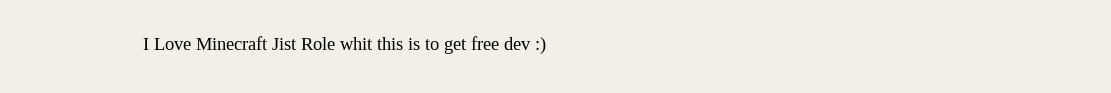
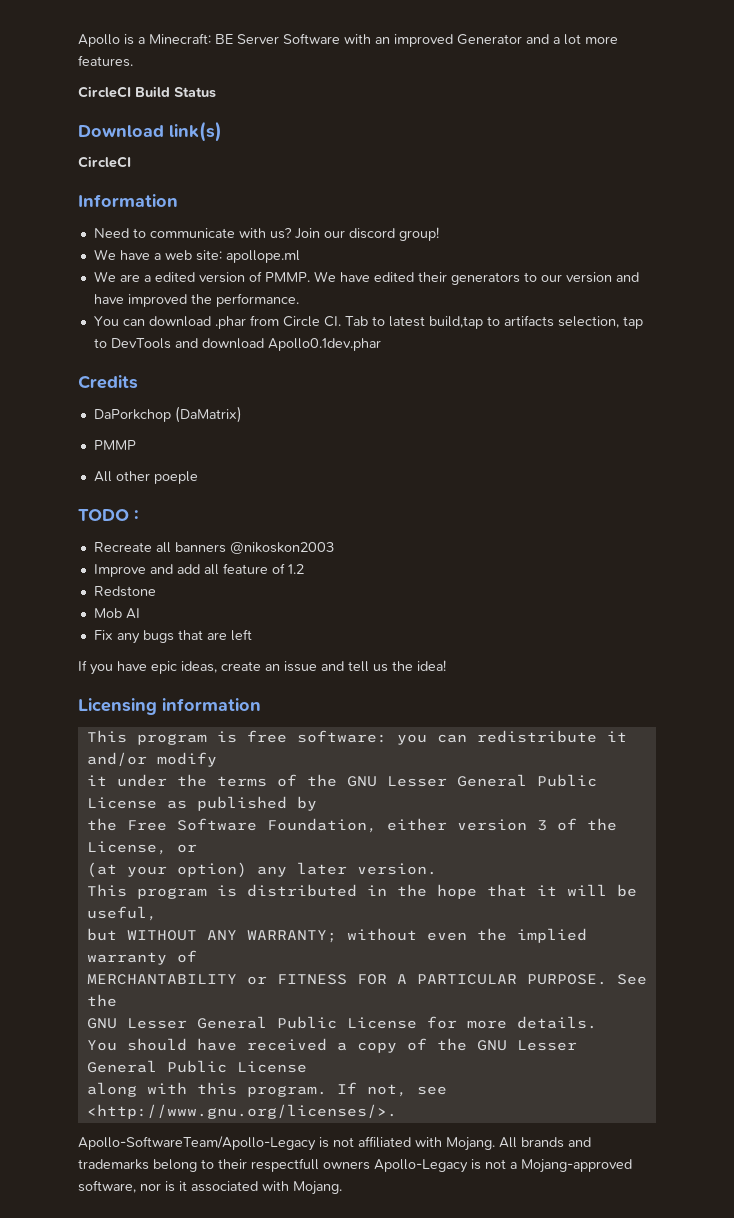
- I Love Minecraft Jist Role whit this is to get free dev :)
+ Apollo is a Minecraft: BE Server Software with an improved Generator and a lot more features.
+ CircleCI Build Status
+ Download link(s)
+ CircleCI
+ Information
+ Need to communicate with us? Join our discord group!
+ We have a web site: apollope.ml
+ We are a edited version of PMMP. We have edited their generators to our version and have improved the performance.
+ You can download .phar from Circle CI. Tab to latest build,tap to artifacts selection, tap to DevTools and download Apollo0.1dev.phar
+ Credits
+ DaPorkchop (DaMatrix)
+ PMMP
+ All other poeple
+ TODO :
+ Recreate all banners @nikoskon2003
+ Improve and add all feature of 1.2
+ Redstone
+ Mob AI
+ Fix any bugs that are left
+ If you have epic ideas, create an issue and tell us the idea!
+ Licensing information
+ This program is free software: you can redistribute it and/or modify
+ it under the terms of the GNU Lesser General Public License as published by
+ the Free Software Foundation, either version 3 of the License, or
+ (at your option) any later version.
+ This program is distributed in the hope that it will be useful,
+ but WITHOUT ANY WARRANTY; without even the implied warranty of
+ MERCHANTABILITY or FITNESS FOR A PARTICULAR PURPOSE. See the
+ GNU Lesser General Public License for more details.
+ You should have received a copy of the GNU Lesser General Public License
+ along with this program. If not, see <http://www.gnu.org/licenses/>.
+ Apollo-SoftwareTeam/Apollo-Legacy is not affiliated with Mojang. All brands and trademarks belong to their respectfull owners Apollo-Legacy is not a Mojang-approved software, nor is it associated with Mojang.

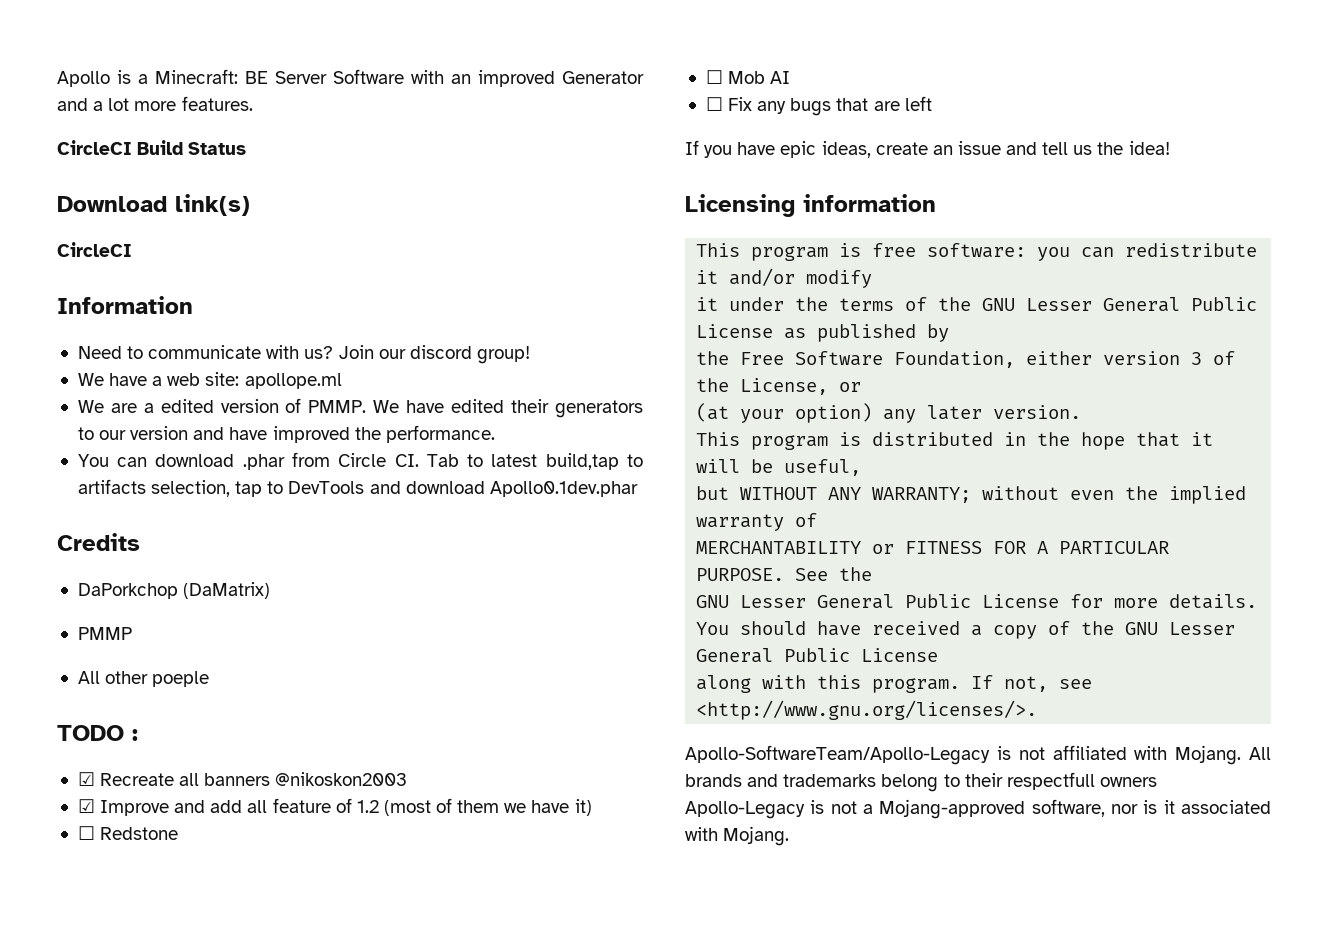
- Recreate all banners @nikoskon2003
+ ☑ Recreate all banners @nikoskon2003
- Improve and add all feature of 1.2
- Redstone
+ ☑ Improve and add all feature of 1.2 (most of them we have it)
+ ☐ Redstone
- Mob AI
+ ☐ Mob AI
- Fix any bugs that are left
+ ☐ Fix any bugs that are left

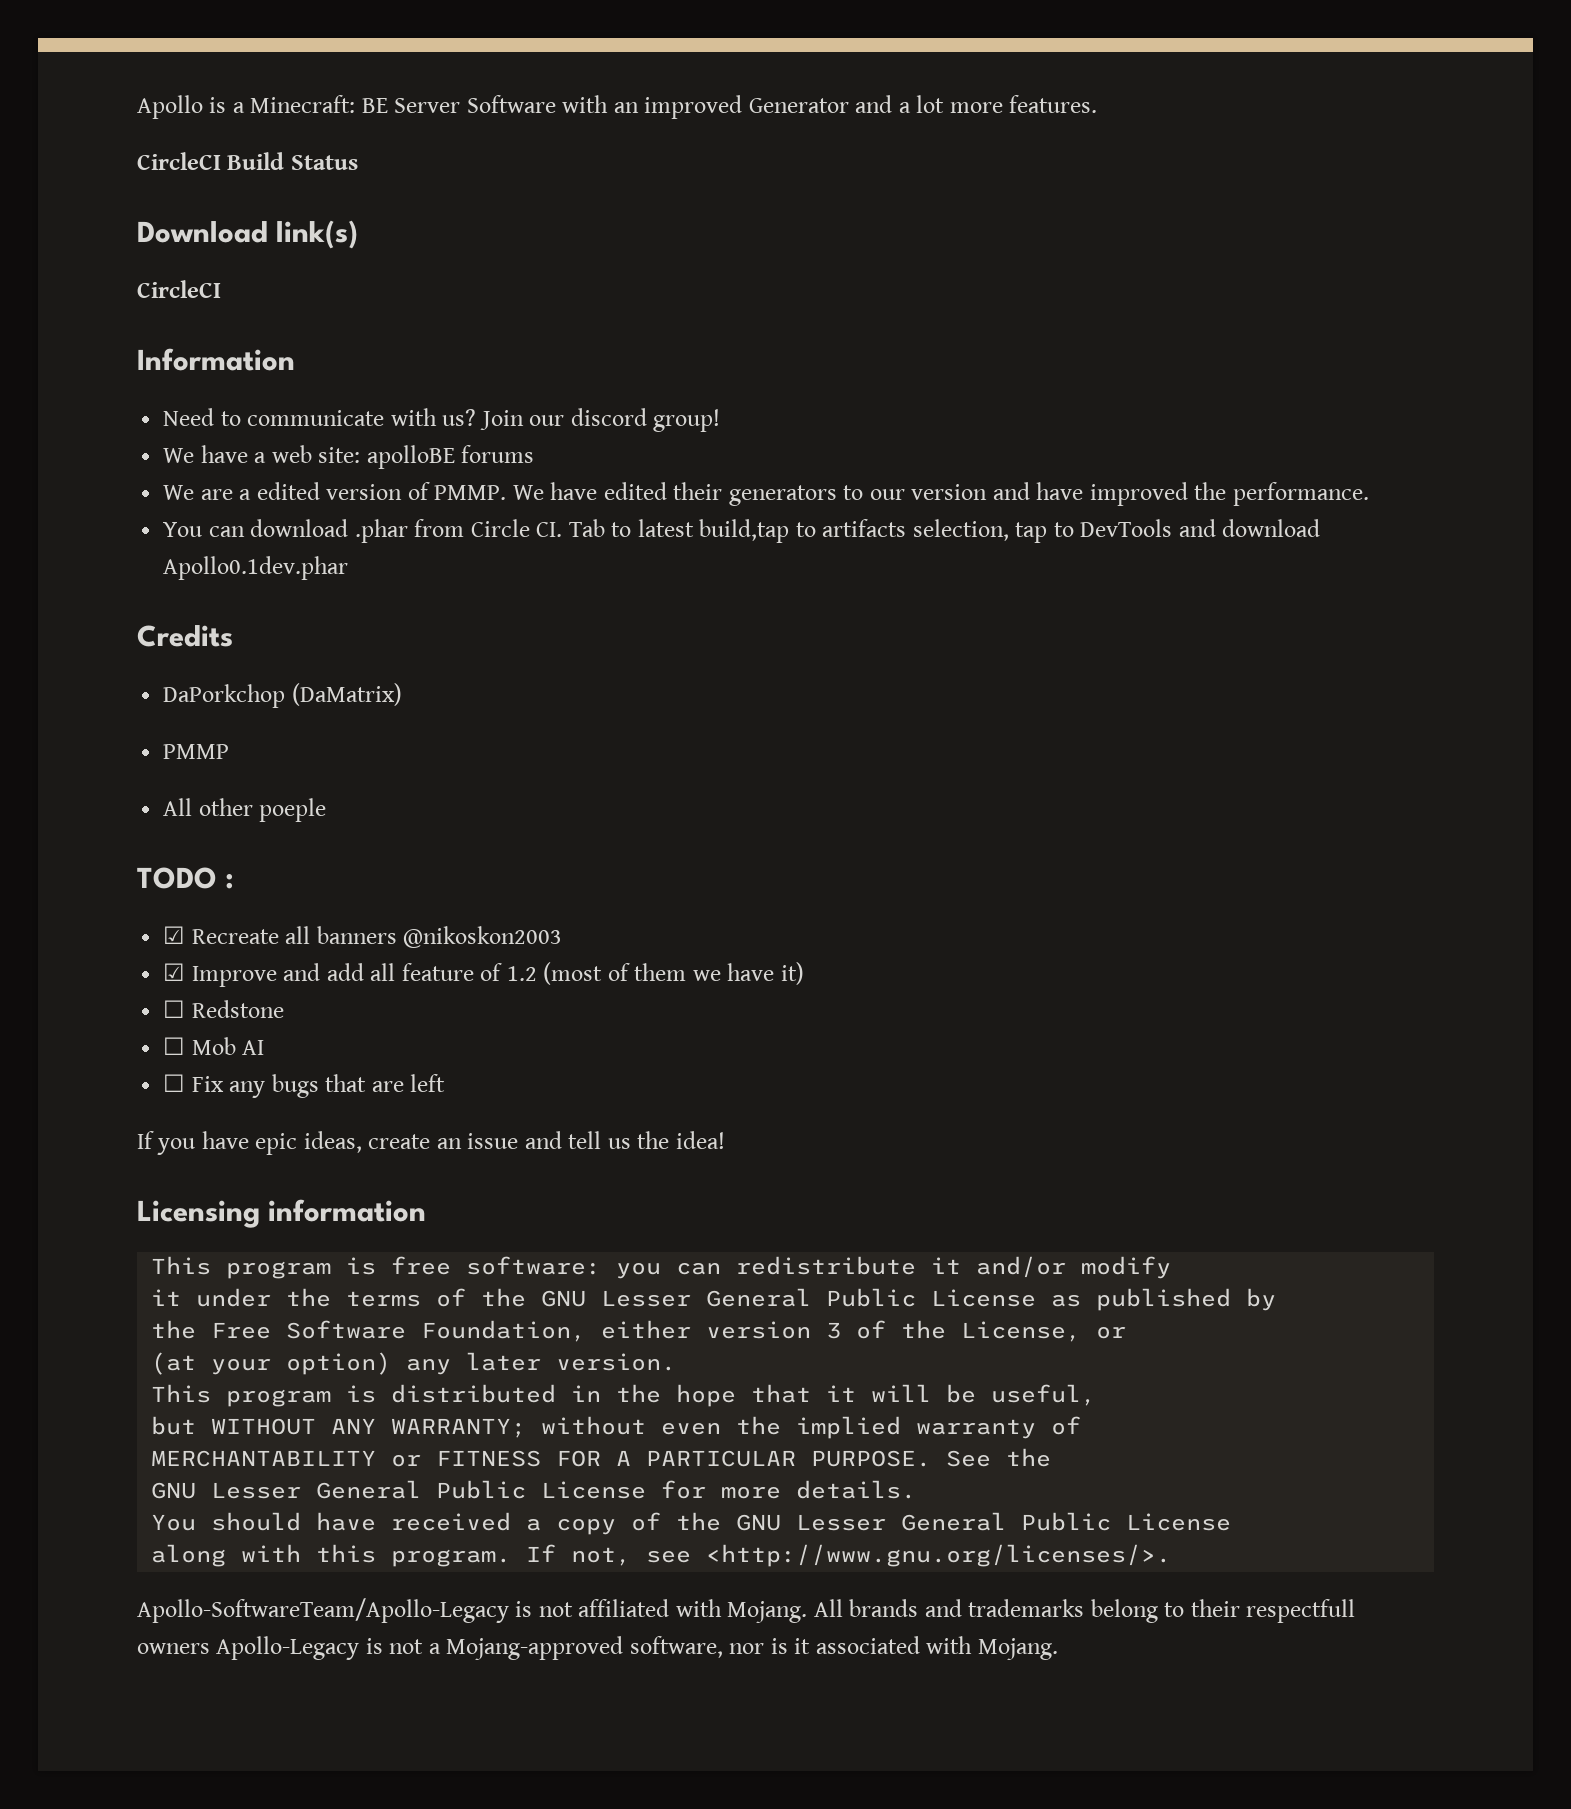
- We have a web site: apollope.ml
+ We have a web site: apolloBE forums

